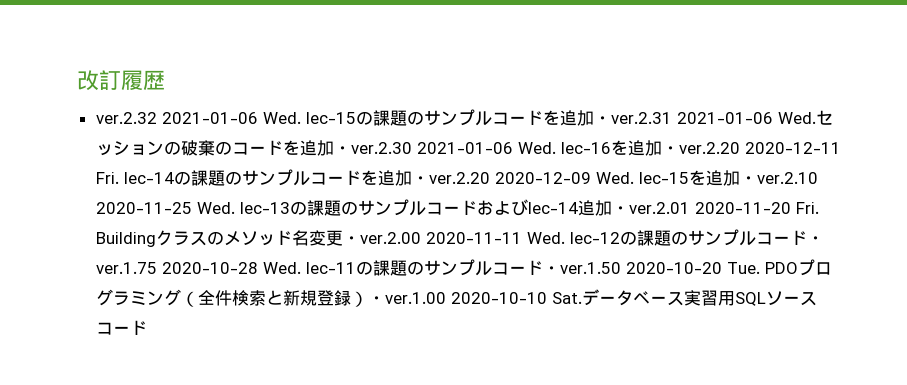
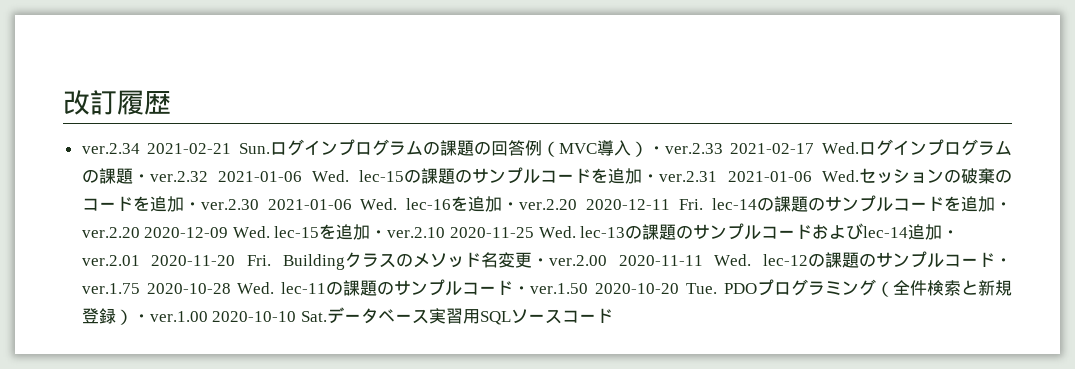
- ver.2.32 2021-01-06 Wed. lec-15の課題のサンプルコードを追加・ver.2.31 2021-01-06 Wed.セッションの破棄のコードを追加・ver.2.30 2021-01-06 Wed. lec-16を追加・ver.2.20 2020-12-11 Fri. lec-14の課題のサンプルコードを追加・ver.2.20 2020-12-09 Wed. lec-15を追加・ver.2.10 2020-11-25 Wed. lec-13の課題のサンプルコードおよびlec-14追加・ver.2.01 2020-11-20 Fri. Buildingクラスのメソッド名変更・ver.2.00 2020-11-11 Wed. lec-12の課題のサンプルコード・ver.1.75 2020-10-28 Wed. lec-11の課題のサンプルコード・ver.1.50 2020-10-20 Tue. PDOプログラミング（全件検索と新規登録）・ver.1.00 2020-10-10 Sat.データベース実習用SQLソースコード
+ ver.2.34 2021-02-21 Sun.ログインプログラムの課題の回答例（MVC導入）・ver.2.33 2021-02-17 Wed.ログインプログラムの課題・ver.2.32 2021-01-06 Wed. lec-15の課題のサンプルコードを追加・ver.2.31 2021-01-06 Wed.セッションの破棄のコードを追加・ver.2.30 2021-01-06 Wed. lec-16を追加・ver.2.20 2020-12-11 Fri. lec-14の課題のサンプルコードを追加・ver.2.20 2020-12-09 Wed. lec-15を追加・ver.2.10 2020-11-25 Wed. lec-13の課題のサンプルコードおよびlec-14追加・ver.2.01 2020-11-20 Fri. Buildingクラスのメソッド名変更・ver.2.00 2020-11-11 Wed. lec-12の課題のサンプルコード・ver.1.75 2020-10-28 Wed. lec-11の課題のサンプルコード・ver.1.50 2020-10-20 Tue. PDOプログラミング（全件検索と新規登録）・ver.1.00 2020-10-10 Sat.データベース実習用SQLソースコード

